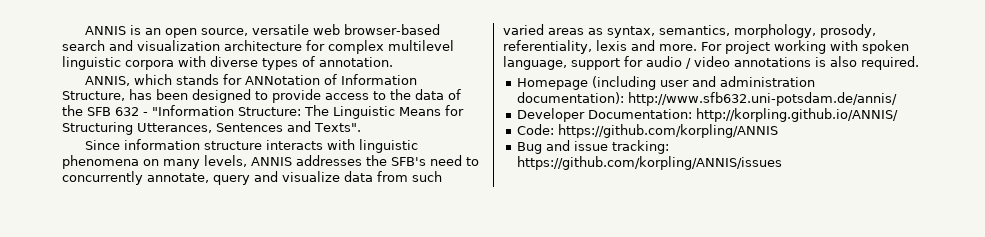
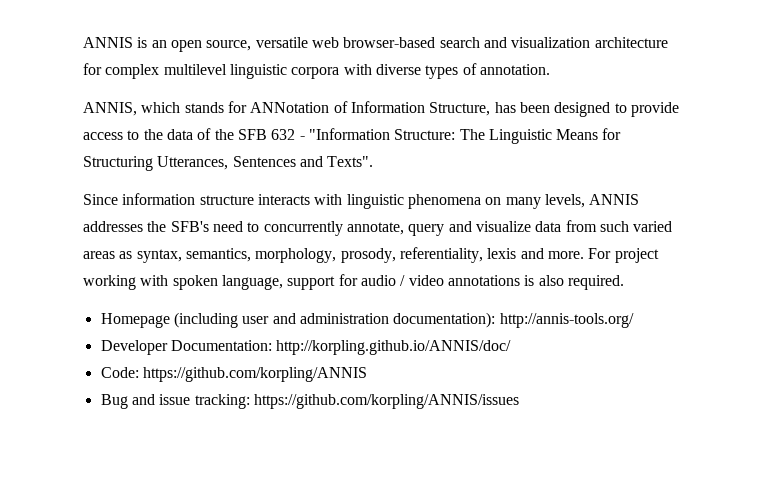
- Homepage (including user and administration documentation): http://www.sfb632.uni-potsdam.de/annis/
+ Homepage (including user and administration documentation): http://annis-tools.org/
- Developer Documentation: http://korpling.github.io/ANNIS/
+ Developer Documentation: http://korpling.github.io/ANNIS/doc/

